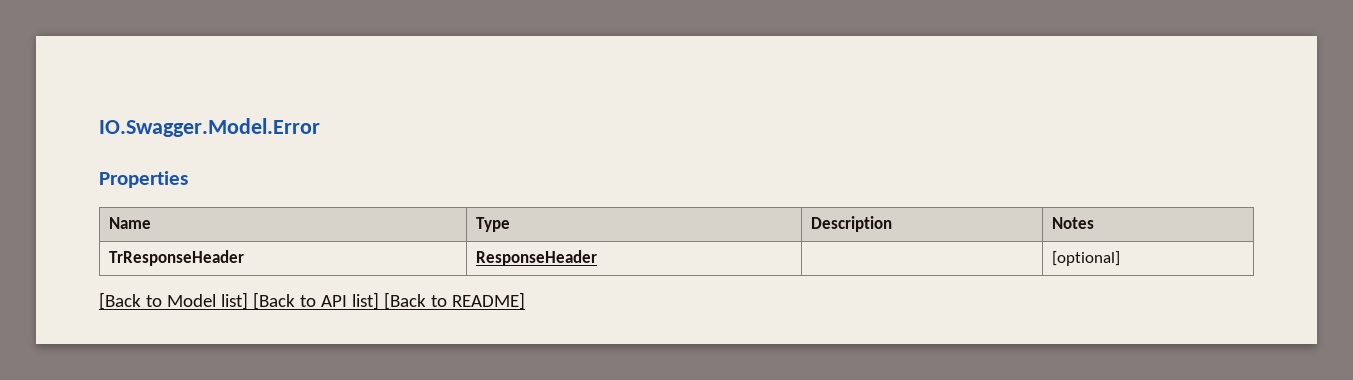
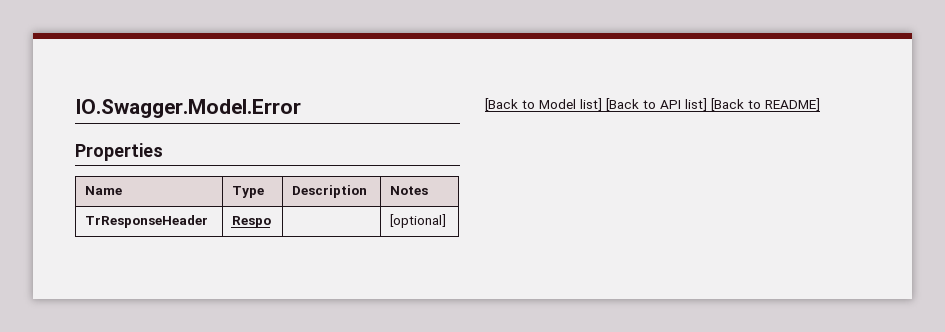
- TrResponseHeader | ResponseHeader | | [optional]
+ TrResponseHeader | Respo | | [optional]

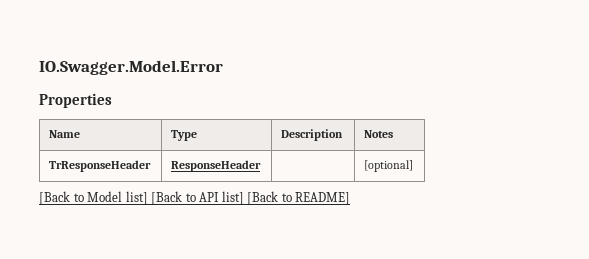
- TrResponseHeader | Respo | | [optional]
+ TrResponseHeader | ResponseHeader | | [optional]

